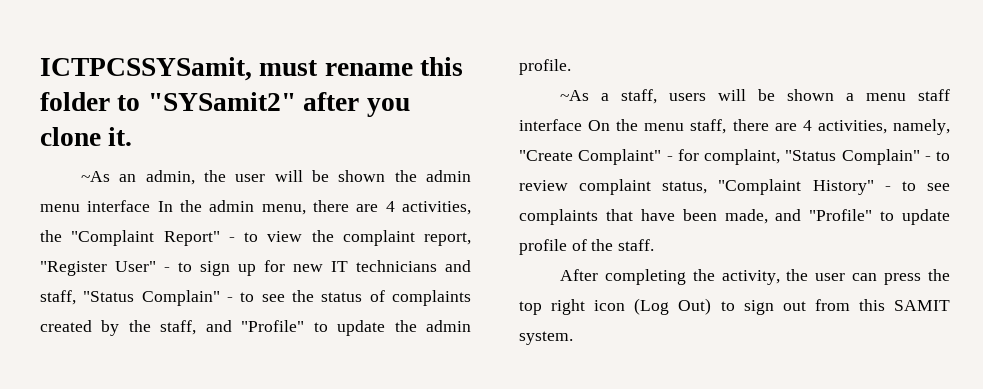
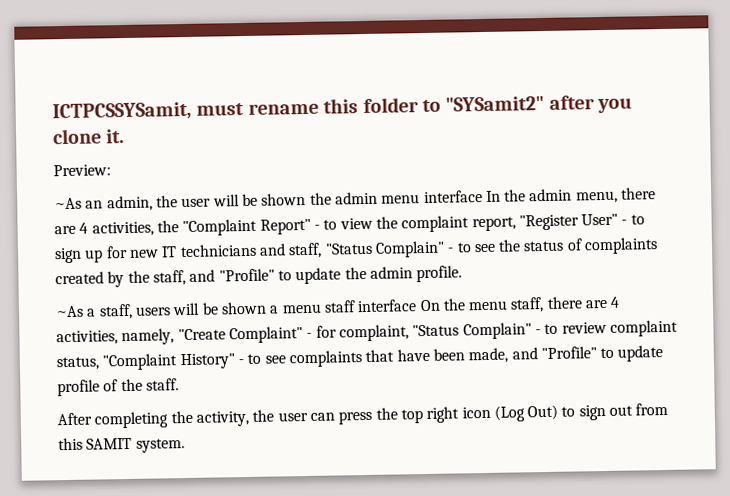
+ Preview:

